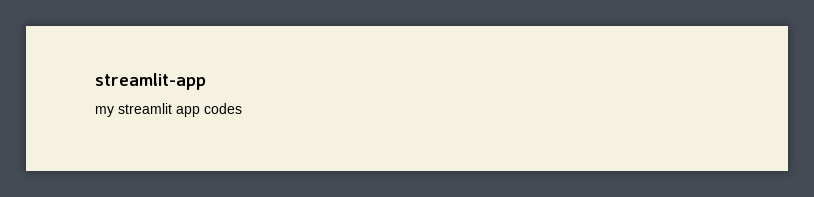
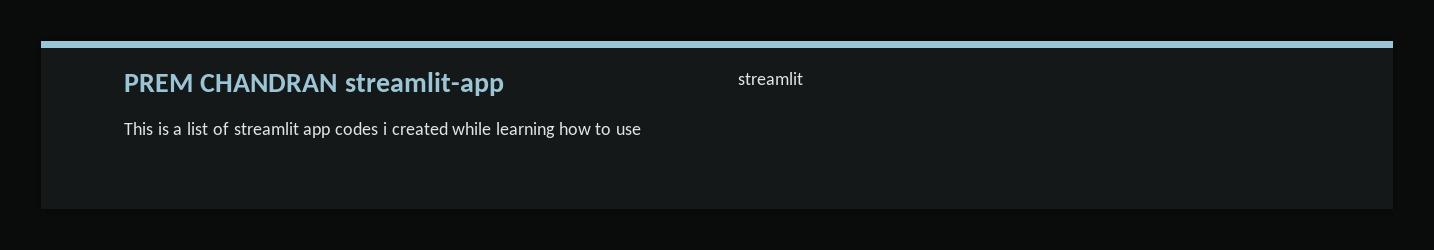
- streamlit-app
+ PREM CHANDRAN streamlit-app
- my streamlit app codes
+ This is a list of streamlit app codes i created while learning how to use streamlit

